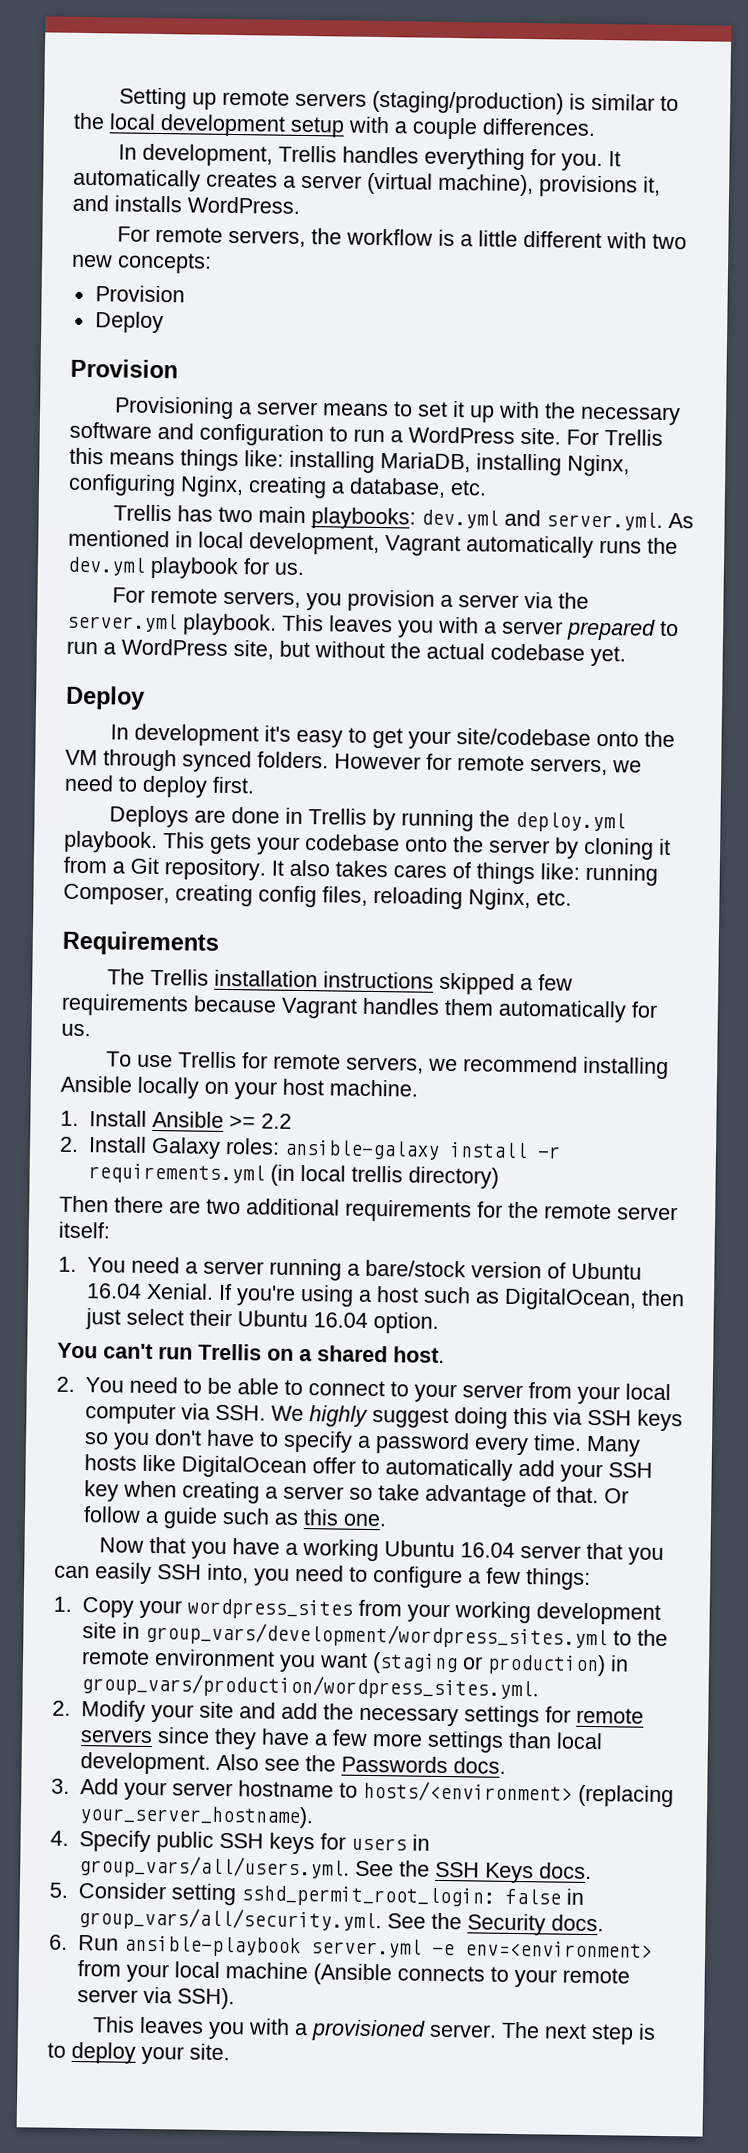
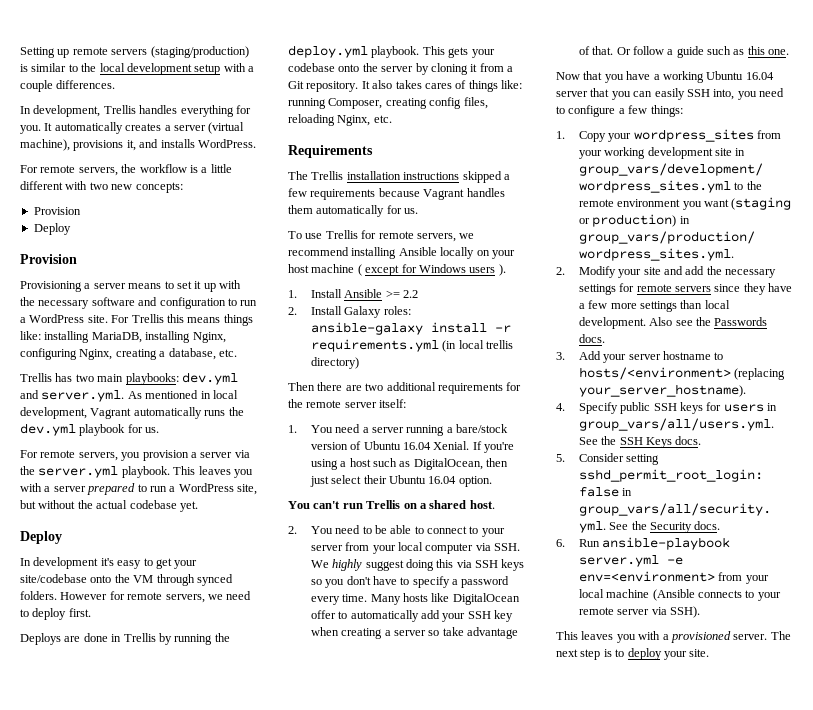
- To use Trellis for remote servers, we recommend installing Ansible locally on your host machine.
+ To use Trellis for remote servers, we recommend installing Ansible locally on your host machine ( except for Windows users ).

